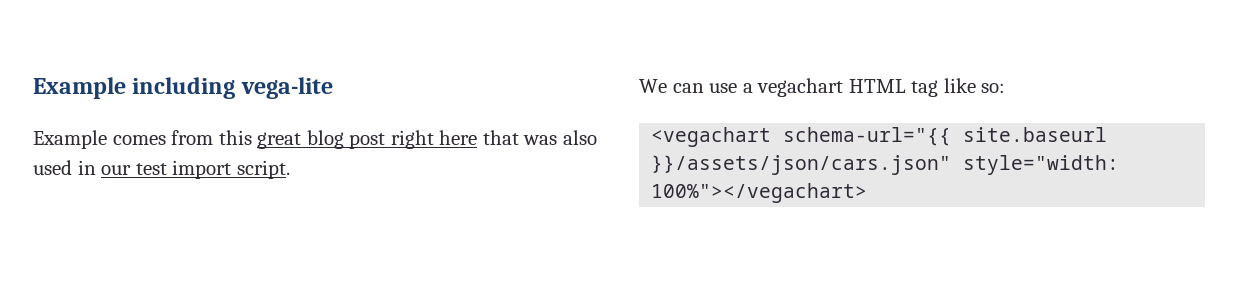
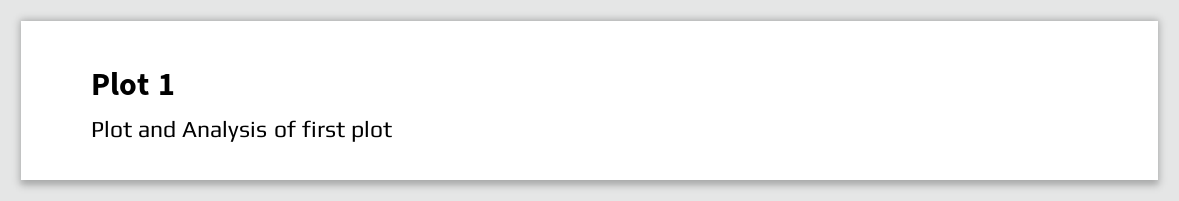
- Example including vega-lite
- Example comes from this great blog post right here that was also used in our test import script.
- We can use a vegachart HTML tag like so:
- <vegachart schema-url="{{ site.baseurl }}/assets/json/cars.json" style="width: 100%"></vegachart>
+ Plot 1
+ Plot and Analysis of first plot

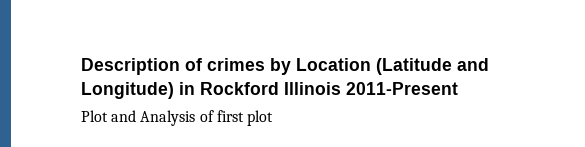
- Plot 1
+ Description of crimes by Location (Latitude and Longitude) in Rockford Illinois 2011-Present

